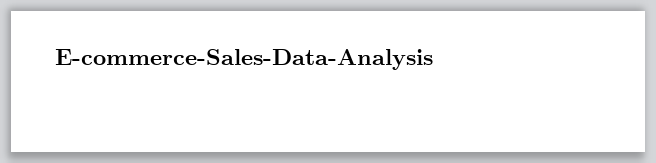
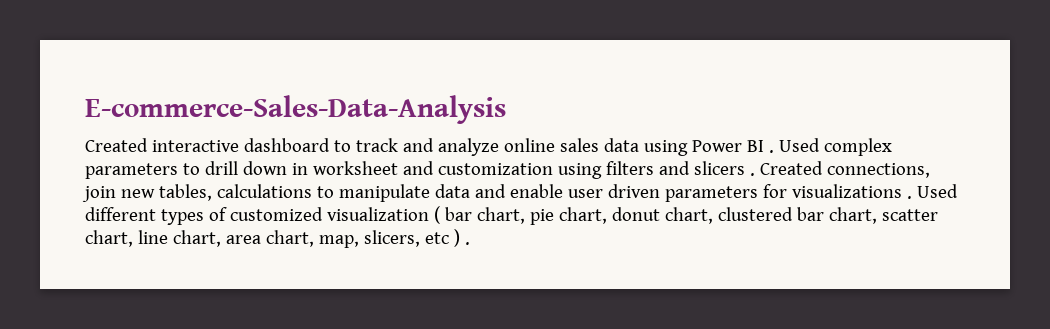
+ Created interactive dashboard to track and analyze online sales data using Power BI . Used complex parameters to drill down in worksheet and customization using filters and slicers . Created connections, join new tables, calculations to manipulate data and enable user driven parameters for visualizations . Used different types of customized visualization ( bar chart, pie chart, donut chart, clustered bar chart, scatter chart, line chart, area chart, map, slicers, etc ) .

